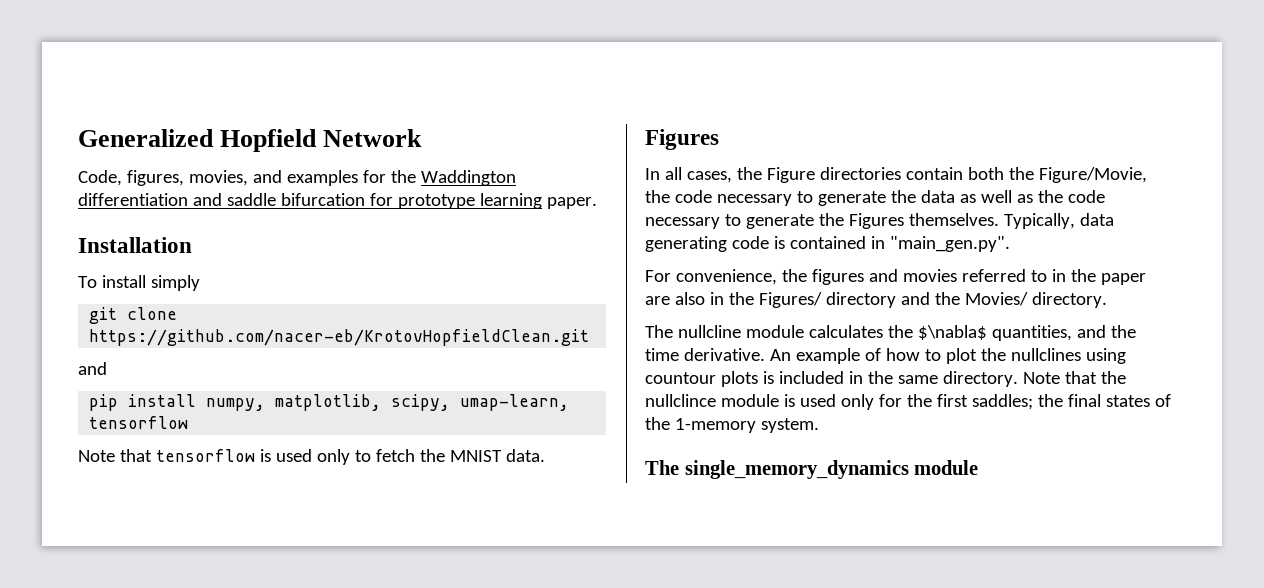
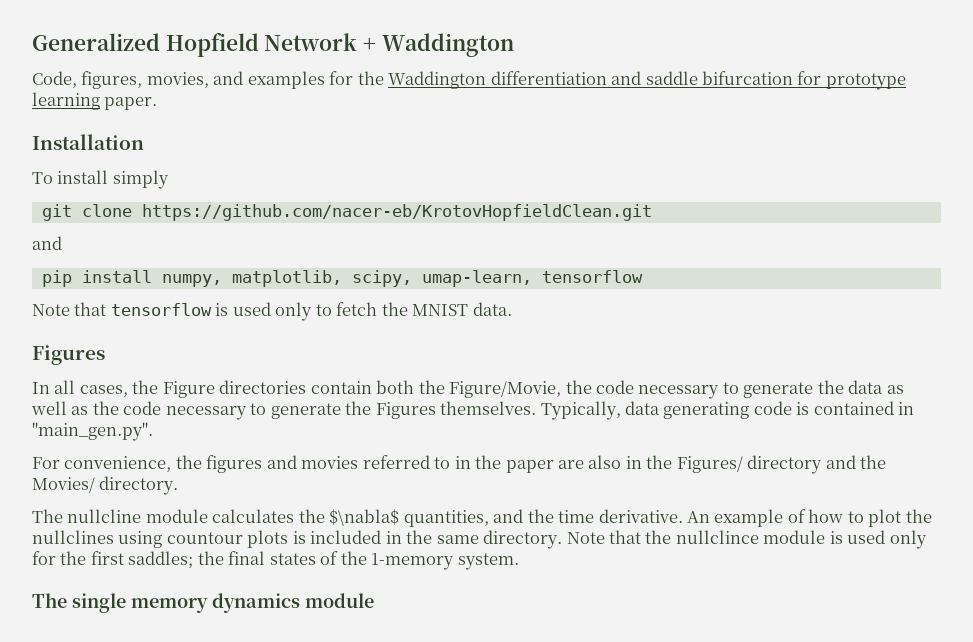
- Generalized Hopfield Network
+ Generalized Hopfield Network + Waddington
- The single_memory_dynamics module
+ The single memory dynamics module

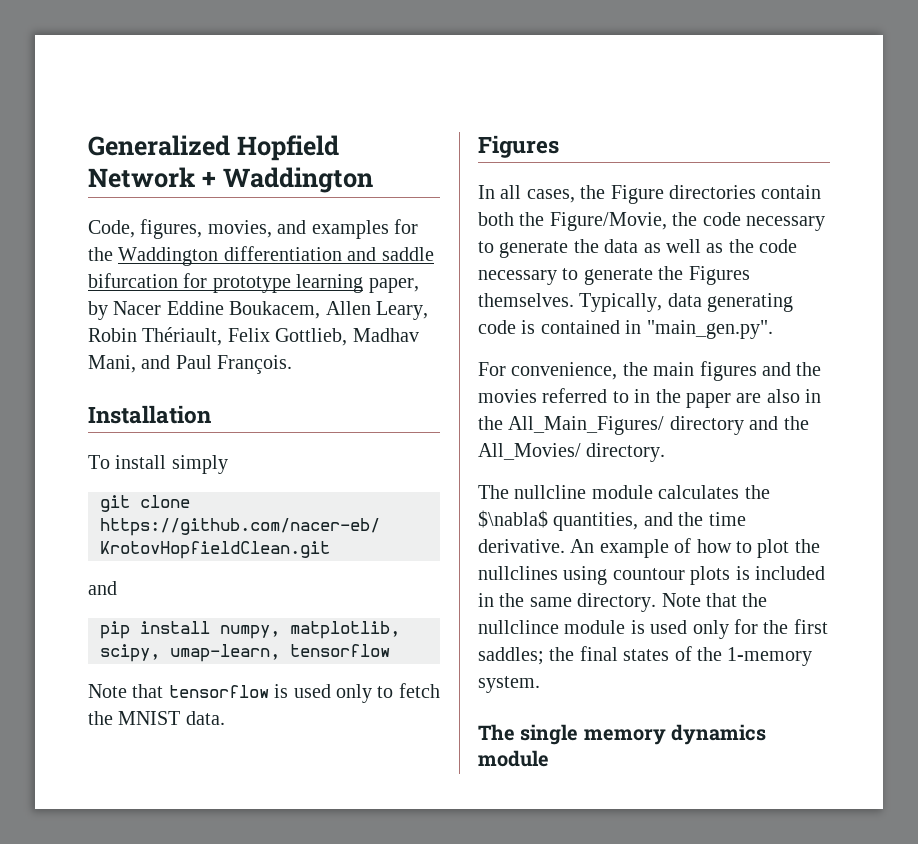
- Code, figures, movies, and examples for the Waddington differentiation and saddle bifurcation for prototype learning paper.
+ Code, figures, movies, and examples for the Waddington differentiation and saddle bifurcation for prototype learning paper, by Nacer Eddine Boukacem, Allen Leary, Robin Thériault, Felix Gottlieb, Madhav Mani, and Paul François.
- For convenience, the figures and movies referred to in the paper are also in the Figures/ directory and the Movies/ directory.
+ For convenience, the main figures and the movies referred to in the paper are also in the All_Main_Figures/ directory and the All_Movies/ directory.

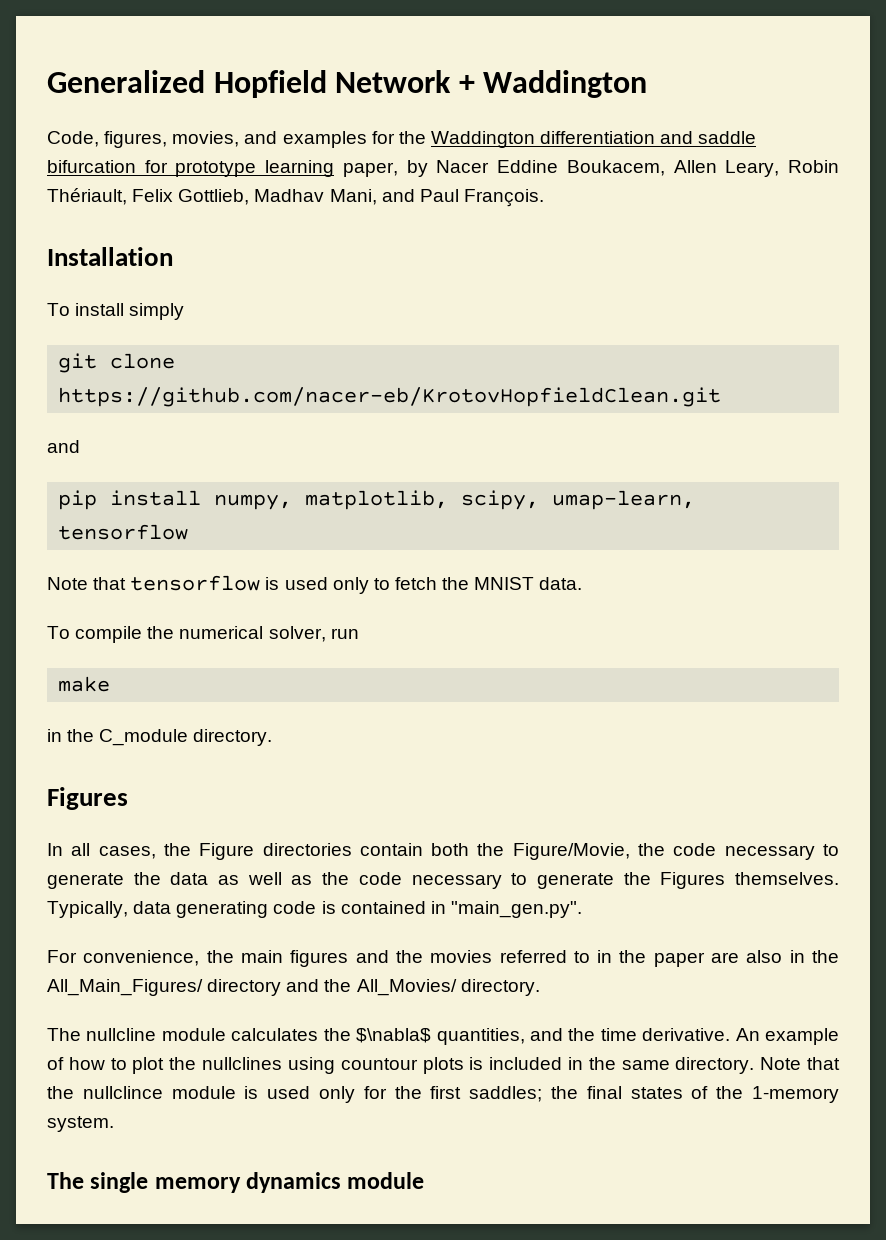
+ To compile the numerical solver, run
+ make
+ in the C_module directory.

